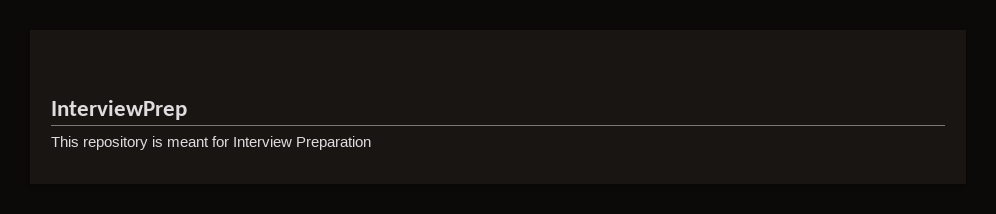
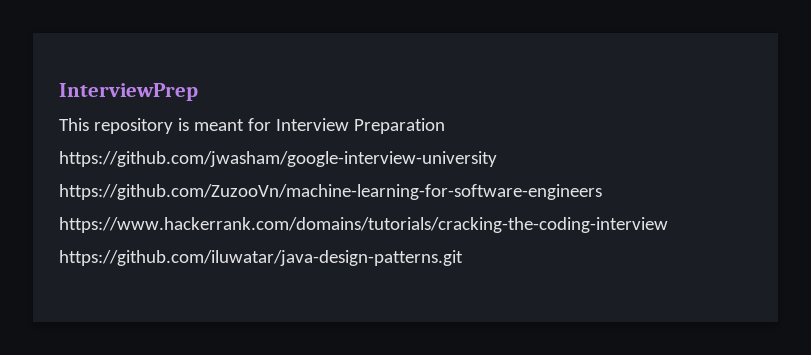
+ https://github.com/jwasham/google-interview-university
+ https://github.com/ZuzooVn/machine-learning-for-software-engineers
+ https://www.hackerrank.com/domains/tutorials/cracking-the-coding-interview
+ https://github.com/iluwatar/java-design-patterns.git

